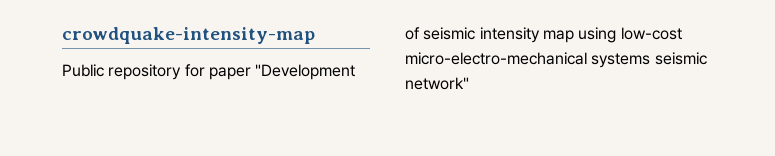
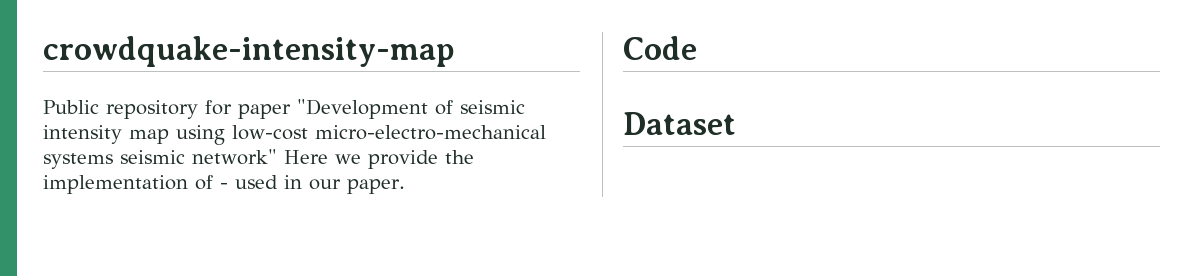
- Public repository for paper "Development of seismic intensity map using low-cost micro-electro-mechanical systems seismic network"
+ Public repository for paper "Development of seismic intensity map using low-cost micro-electro-mechanical systems seismic network" Here we provide the implementation of - used in our paper.
+ Code
+ Dataset

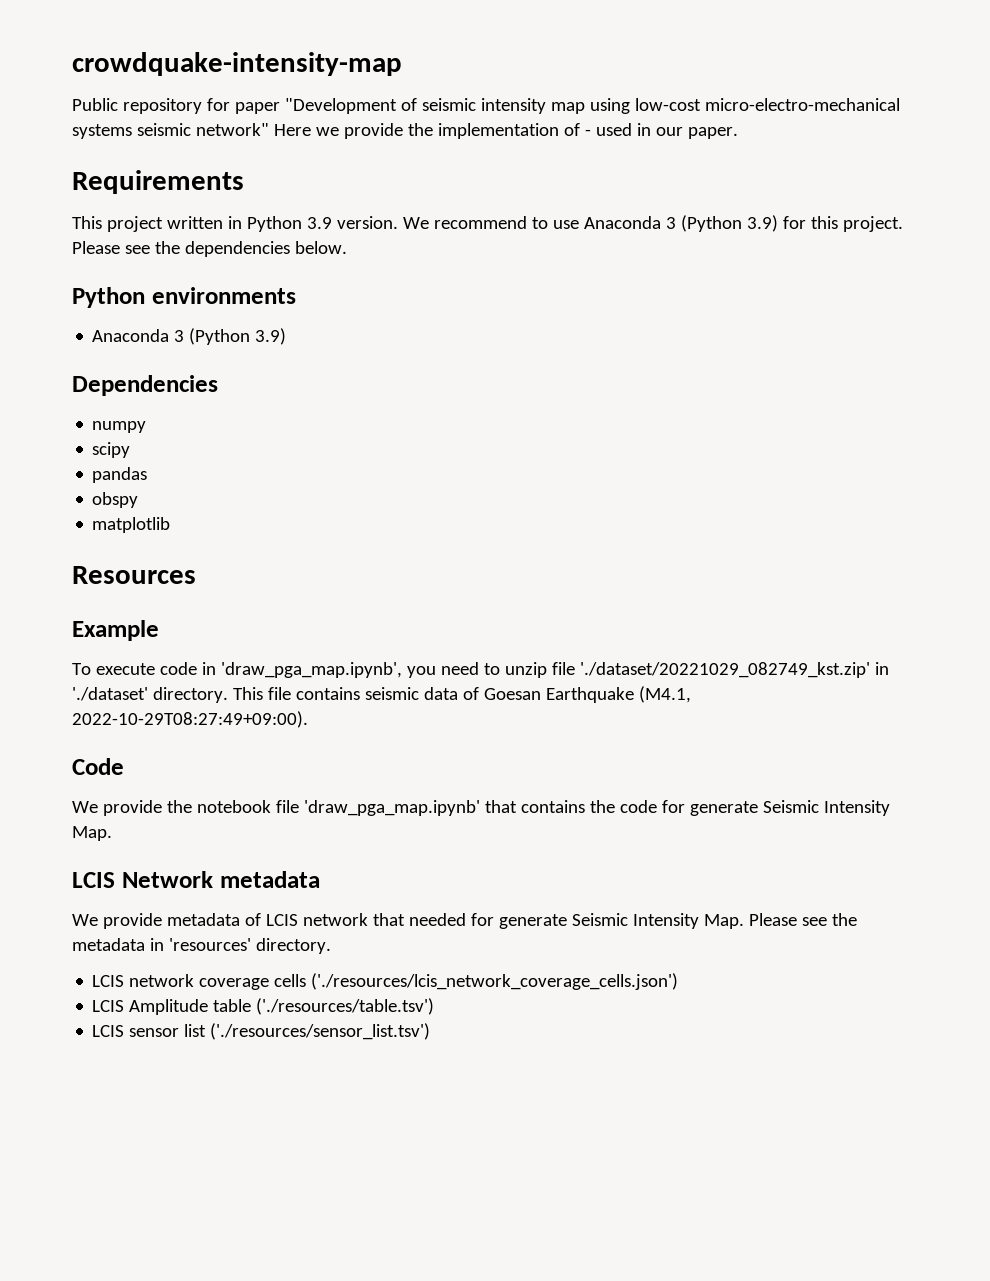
+ Requirements
+ This project written in Python 3.9 version. We recommend to use Anaconda 3 (Python 3.9) for this project. Please see the dependencies below.
+ Python environments
+ Anaconda 3 (Python 3.9)
+ Dependencies
+ numpy
+ scipy
+ pandas
+ obspy
+ matplotlib
+ Resources
+ Example
+ To execute code in 'draw_pga_map.ipynb', you need to unzip file './dataset/20221029_082749_kst.zip' in './dataset' directory. This file contains seismic data of Goesan Earthquake (M4.1, 2022-10-29T08:27:49+09:00).
  Code
- Dataset
+ We provide the notebook file 'draw_pga_map.ipynb' that contains the code for generate Seismic Intensity Map.
+ LCIS Network metadata
+ We provide metadata of LCIS network that needed for generate Seismic Intensity Map. Please see the metadata in 'resources' directory.
+ LCIS network coverage cells ('./resources/lcis_network_coverage_cells.json')
+ LCIS Amplitude table ('./resources/table.tsv')
+ LCIS sensor list ('./resources/sensor_list.tsv')

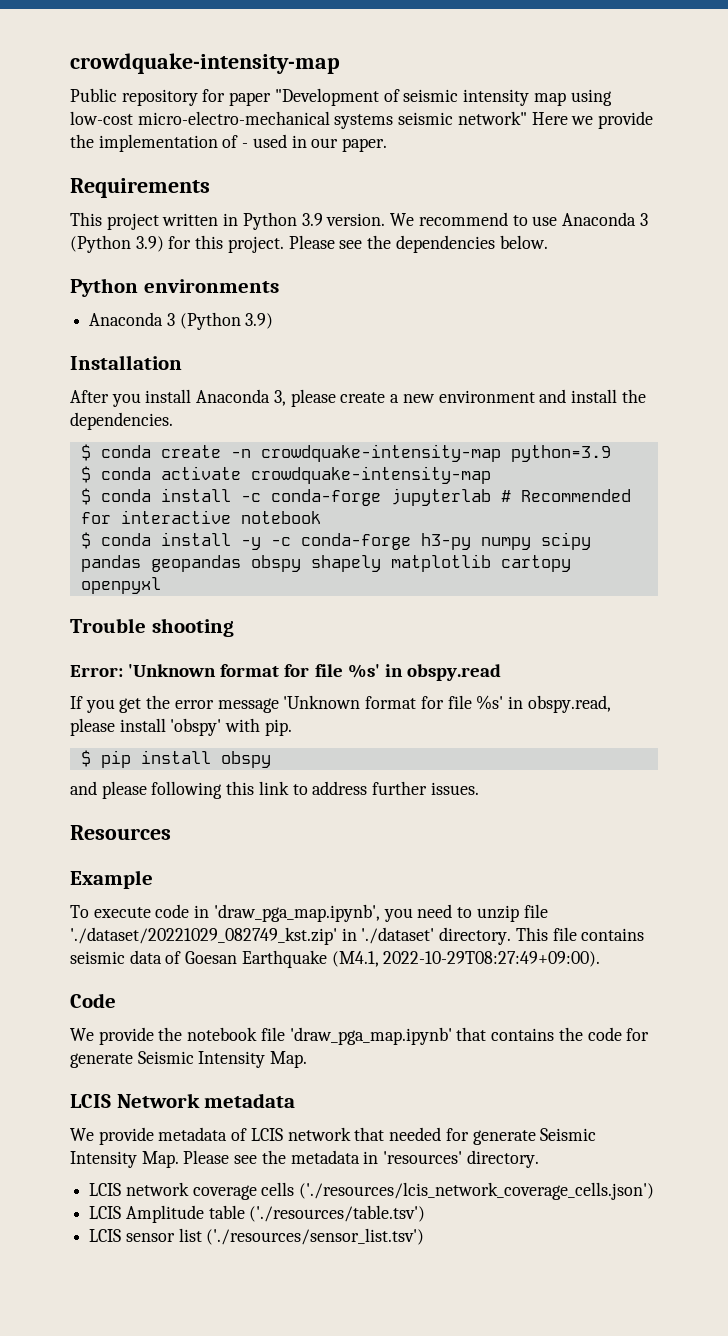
- Dependencies
- numpy
- scipy
- pandas
- obspy
- matplotlib
+ Installation
+ After you install Anaconda 3, please create a new environment and install the dependencies.
+ $ conda create -n crowdquake-intensity-map python=3.9
+ $ conda activate crowdquake-intensity-map
+ $ conda install -c conda-forge jupyterlab # Recommended for interactive notebook
+ $ conda install -y -c conda-forge h3-py numpy scipy pandas geopandas obspy shapely matplotlib cartopy openpyxl
+ Trouble shooting
+ Error: 'Unknown format for file %s' in obspy.read
+ If you get the error message 'Unknown format for file %s' in obspy.read, please install 'obspy' with pip.
+ $ pip install obspy
+ and please following this link to address further issues.

